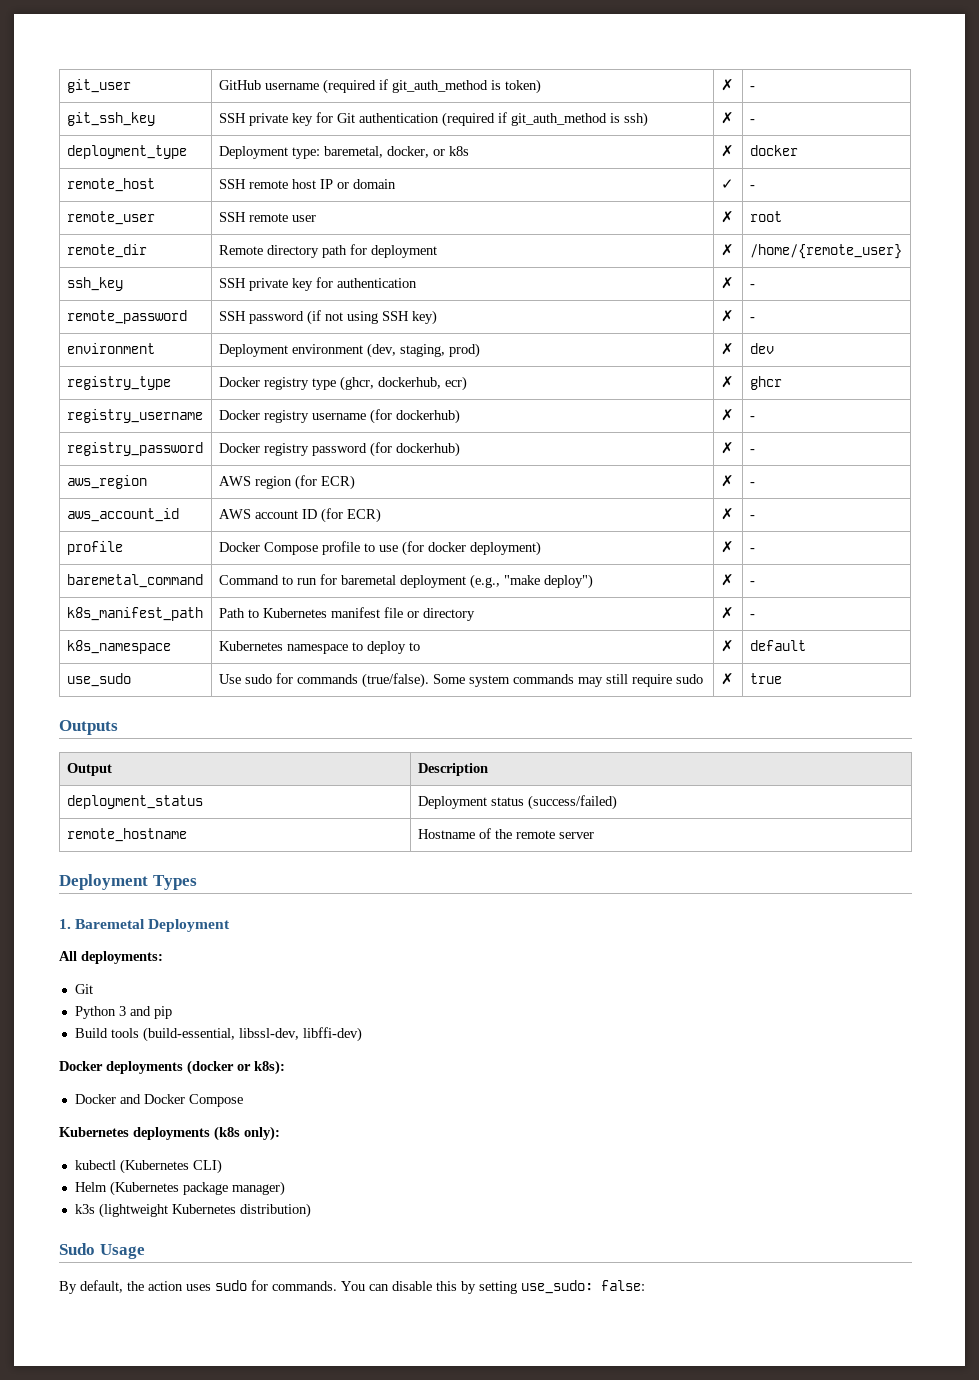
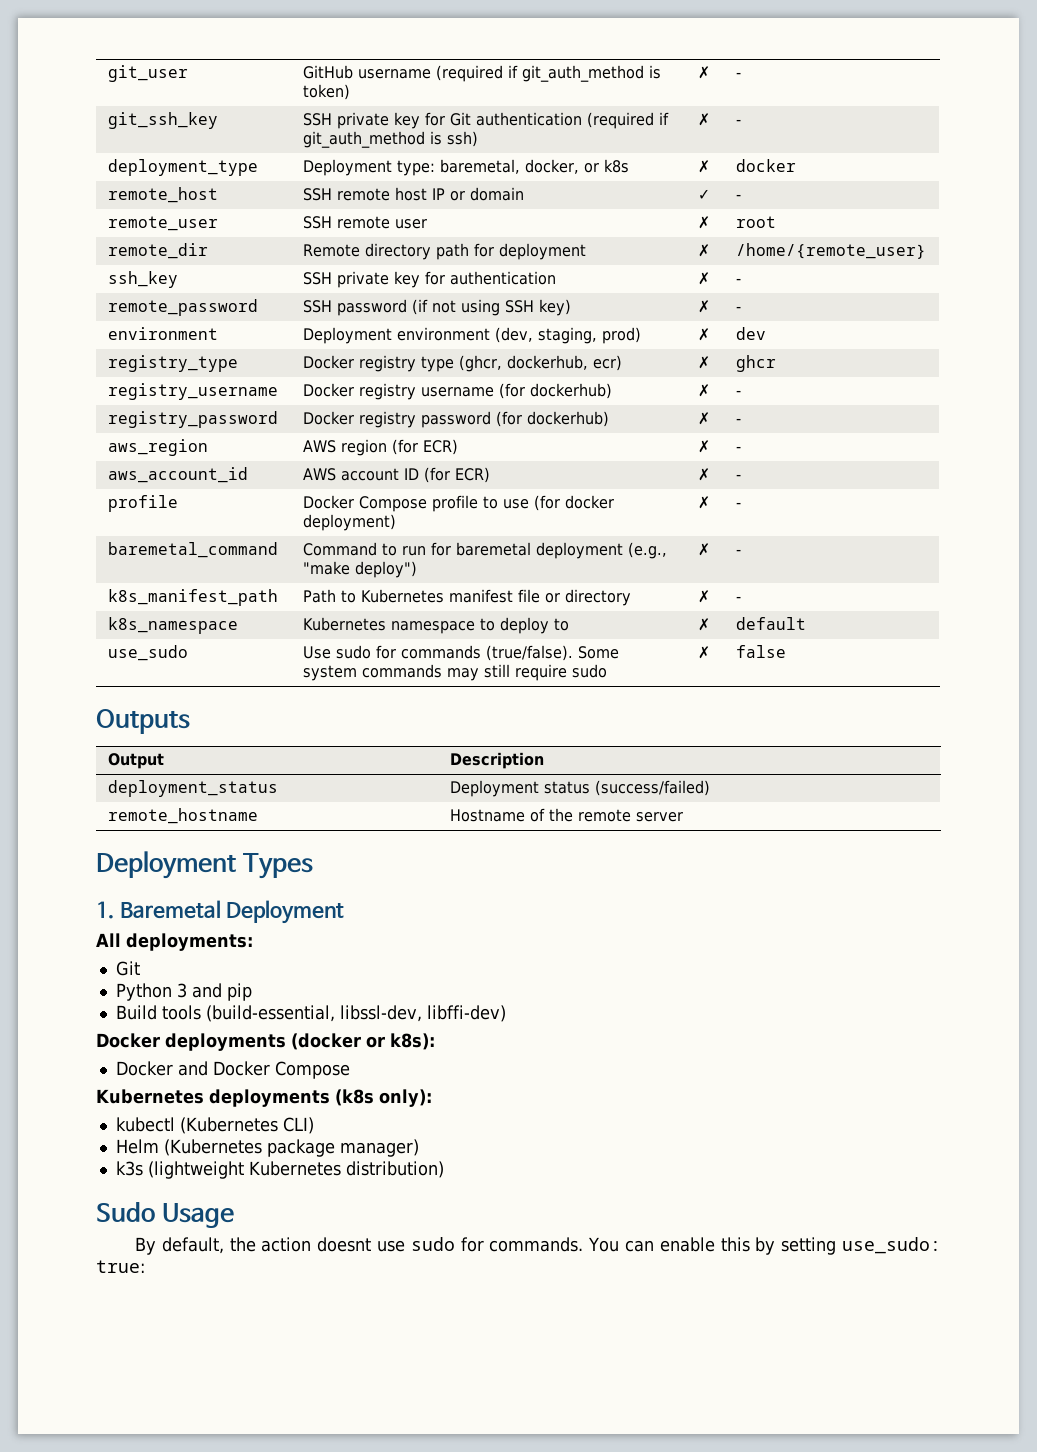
- use_sudo | Use sudo for commands (true/false). Some system commands may still require sudo | ✗ | true
+ use_sudo | Use sudo for commands (true/false). Some system commands may still require sudo | ✗ | false
- By default, the action uses sudo for commands.
+ By default, the action doesnt use sudo for commands.
- You can disable this by setting use_sudo: false:
+ You can enable this by setting use_sudo: true:

